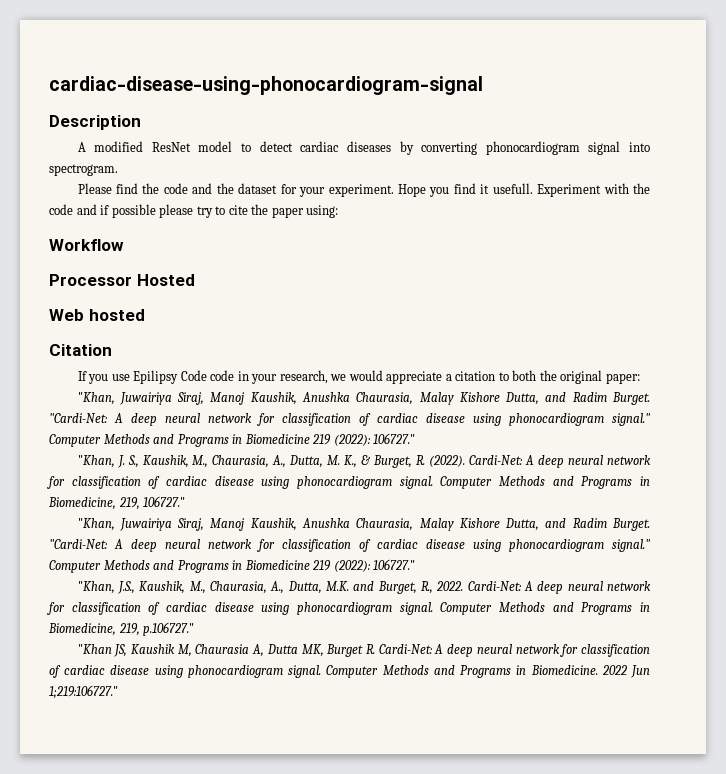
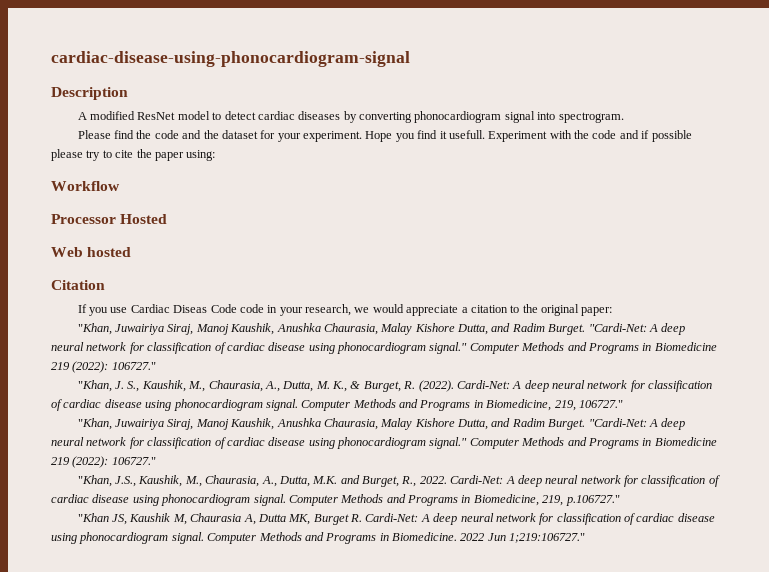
- If you use Epilipsy Code code in your research, we would appreciate a citation to both the original paper:
+ If you use Cardiac Diseas Code code in your research, we would appreciate a citation to the original paper:

